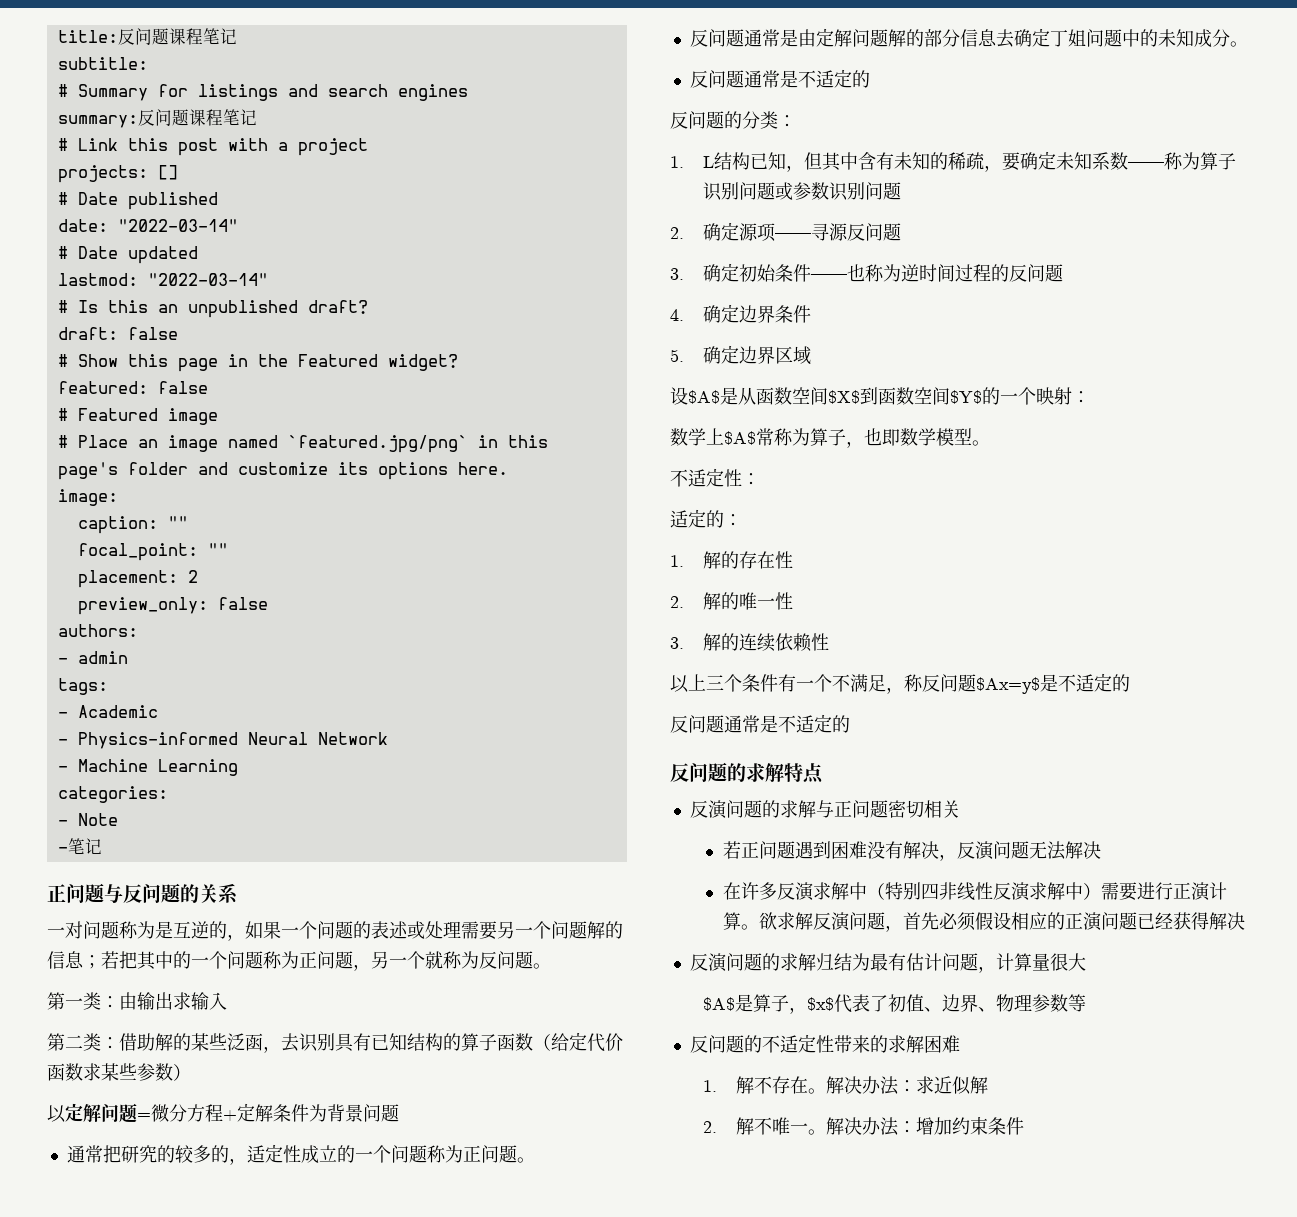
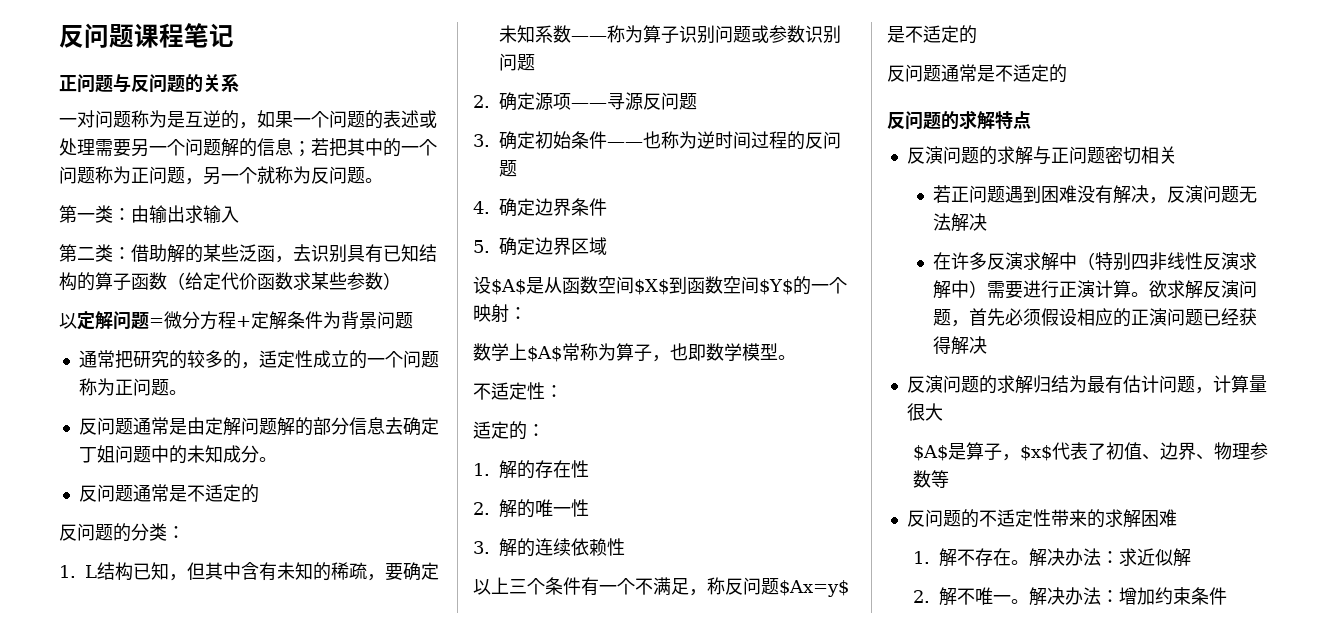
- title:反问题课程笔记
- subtitle:
- # Summary for listings and search engines
- summary:反问题课程笔记
- # Link this post with a project
- projects: []
- # Date published
- date: "2022-03-14"
- # Date updated
- lastmod: "2022-03-14"
- # Is this an unpublished draft?
- draft: false
- # Show this page in the Featured widget?
- featured: false
- # Featured image
- # Place an image named `featured.jpg/png` in this page's folder and customize its options here.
- image:
- caption: ""
- focal_point: ""
- placement: 2
- preview_only: false
- authors:
- - admin
- tags:
- - Academic
- - Physics-informed Neural Network
- - Machine Learning
- categories:
- - Note
- -笔记
+ 反问题课程笔记

